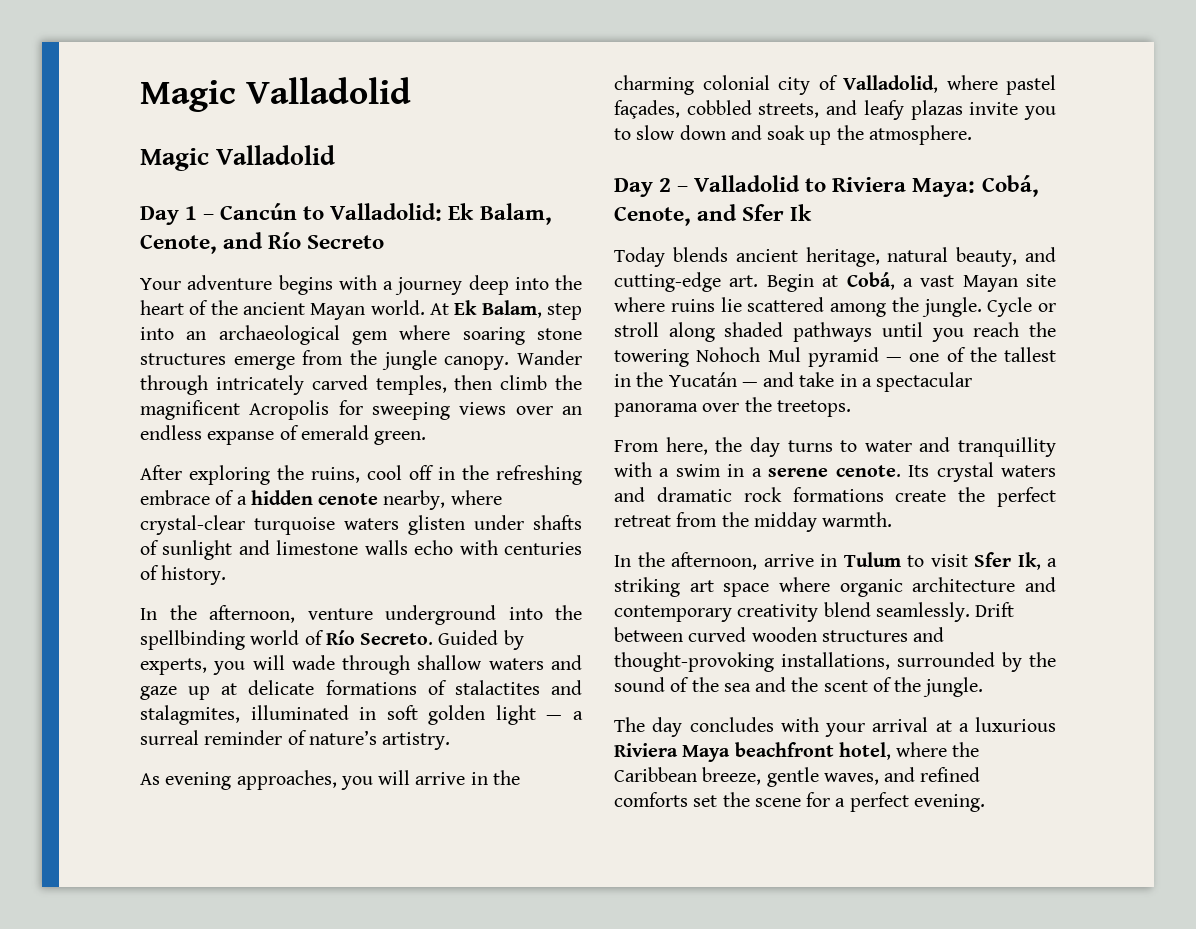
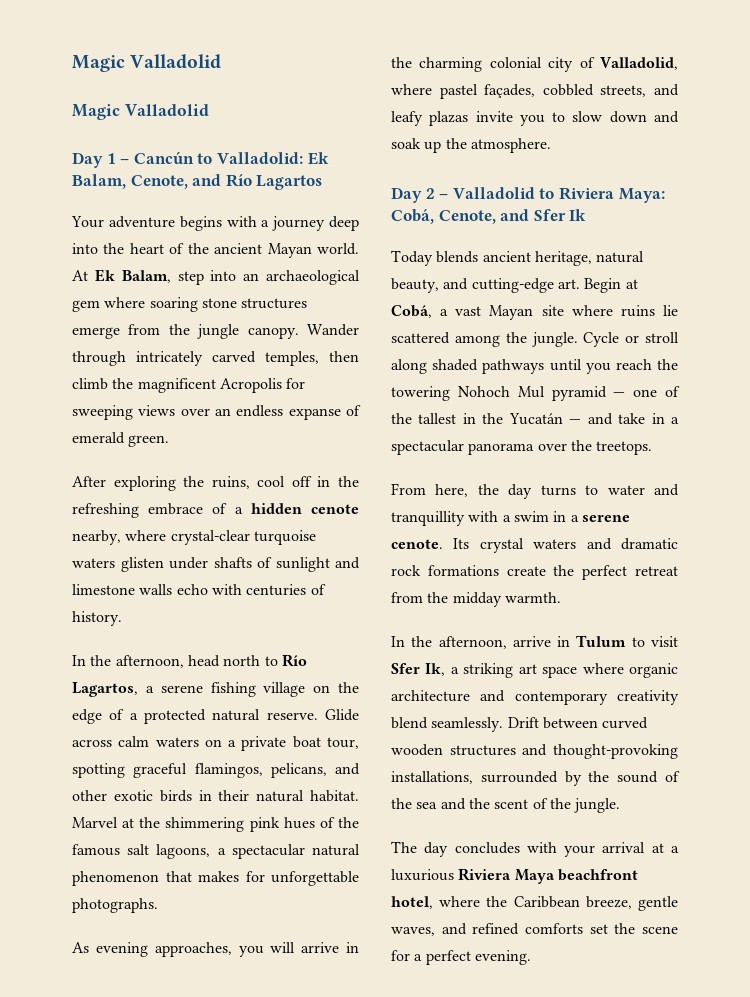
- Day 1 – Cancún to Valladolid: Ek Balam, Cenote, and Río Secreto
+ Day 1 – Cancún to Valladolid: Ek Balam, Cenote, and Río Lagartos
- In the afternoon, venture underground into the spellbinding world of Río Secreto. Guided by experts, you will wade through shallow waters and gaze up at delicate formations of stalactites and stalagmites, illuminated in soft golden light — a surreal reminder of nature’s artistry.
+ In the afternoon, head north to Río Lagartos, a serene fishing village on the edge of a protected natural reserve. Glide across calm waters on a private boat tour, spotting graceful flamingos, pelicans, and other exotic birds in their natural habitat. Marvel at the shimmering pink hues of the famous salt lagoons, a spectacular natural phenomenon that makes for unforgettable photographs.

